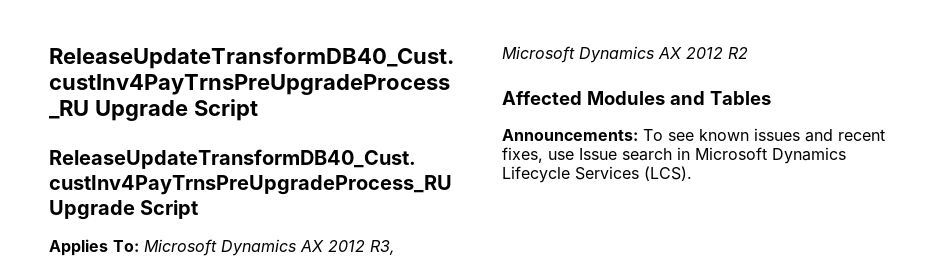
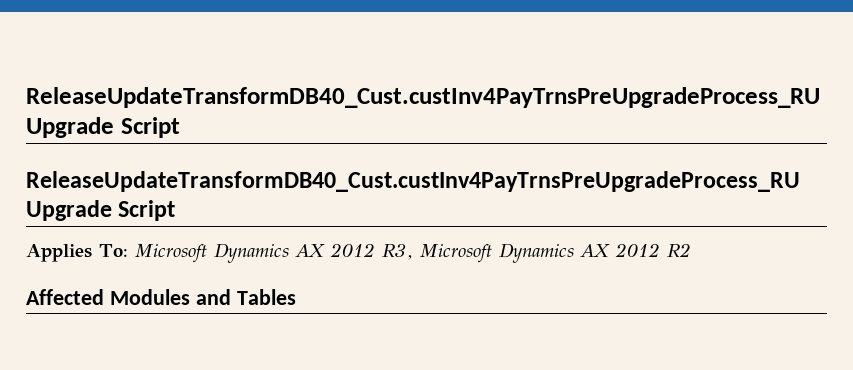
- Announcements: To see known issues and recent fixes, use Issue search in Microsoft Dynamics Lifecycle Services (LCS).

